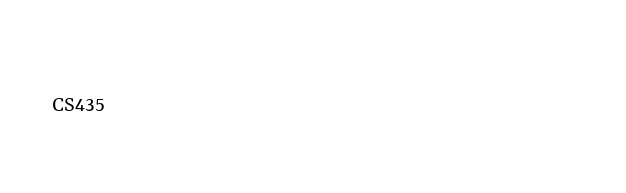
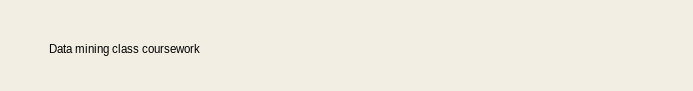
- CS435
+ Data mining class coursework

